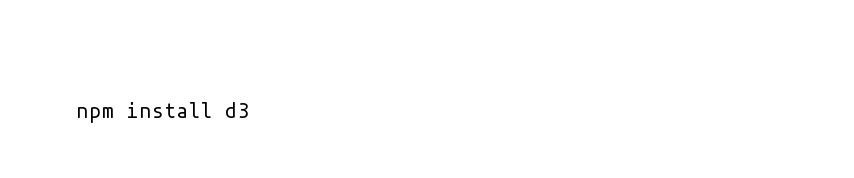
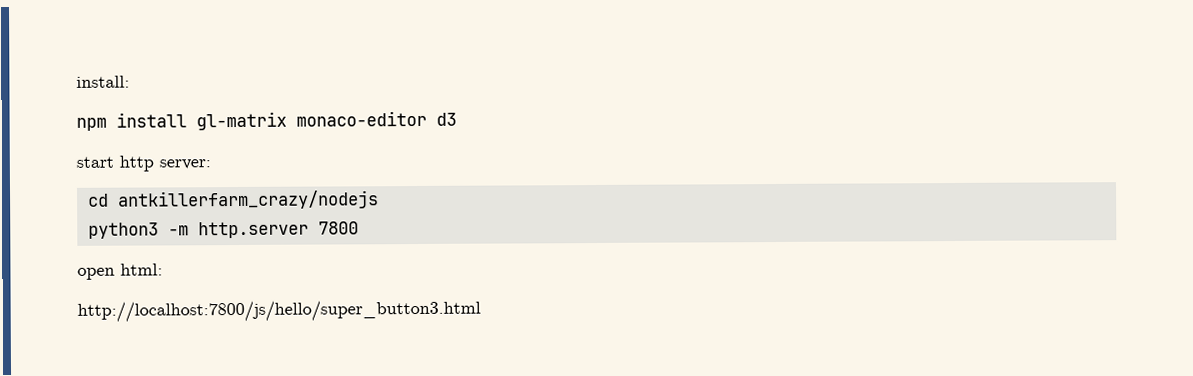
+ install:
- npm install d3
+ npm install gl-matrix monaco-editor d3
+ start http server:
+ cd antkillerfarm_crazy/nodejs
+ python3 -m http.server 7800
+ open html:
+ http://localhost:7800/js/hello/super_button3.html

